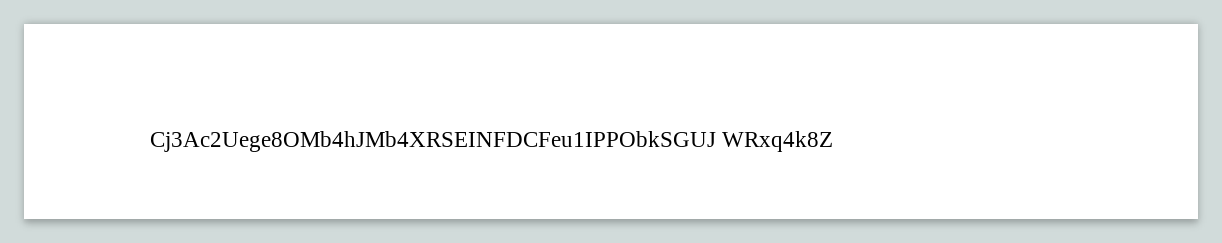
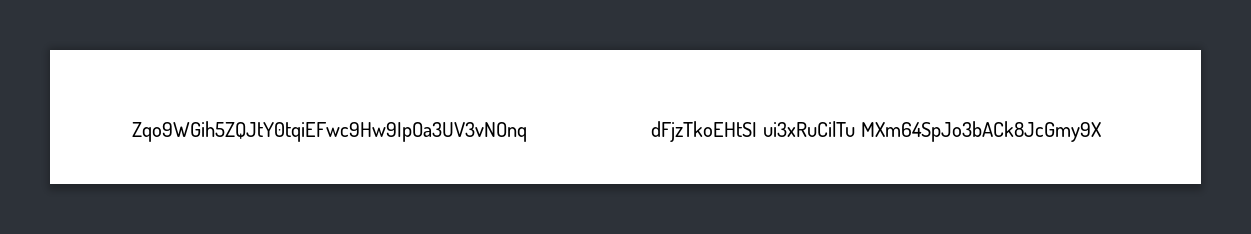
- Cj3Ac2Uege8OMb4hJMb4XRSEINFDCFeu1IPPObkSGUJ WRxq4k8Z
+ Zqo9WGih5ZQJtY0tqiEFwc9Hw9IpOa3UV3vNOnq dFjzTkoEHtSI ui3xRuCilTu MXm64SpJo3bACk8JcGmy9X

